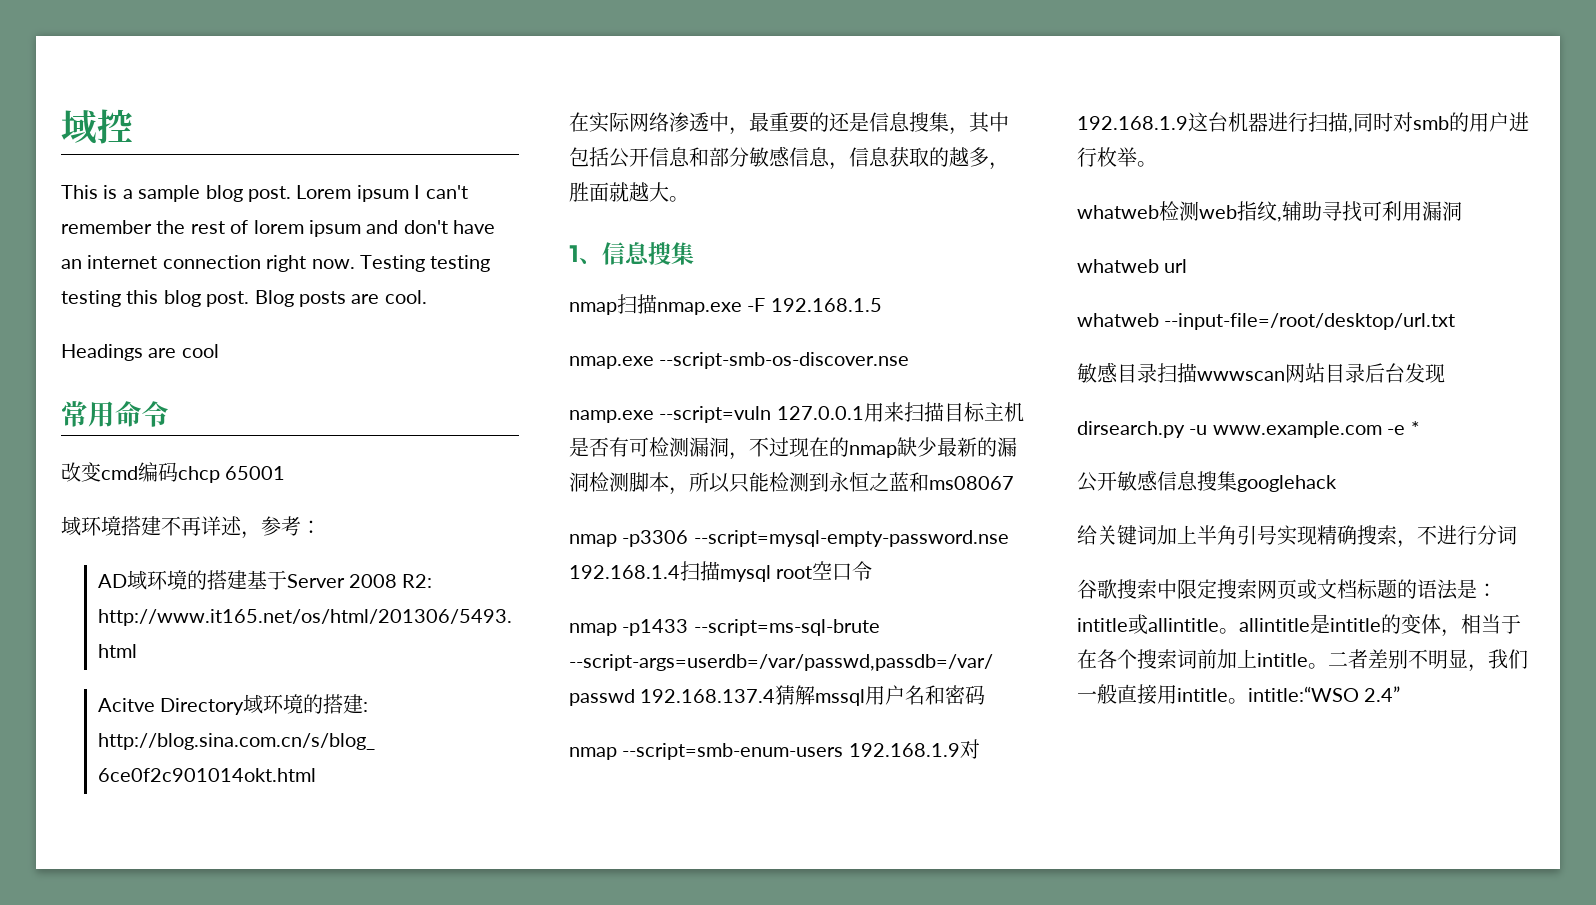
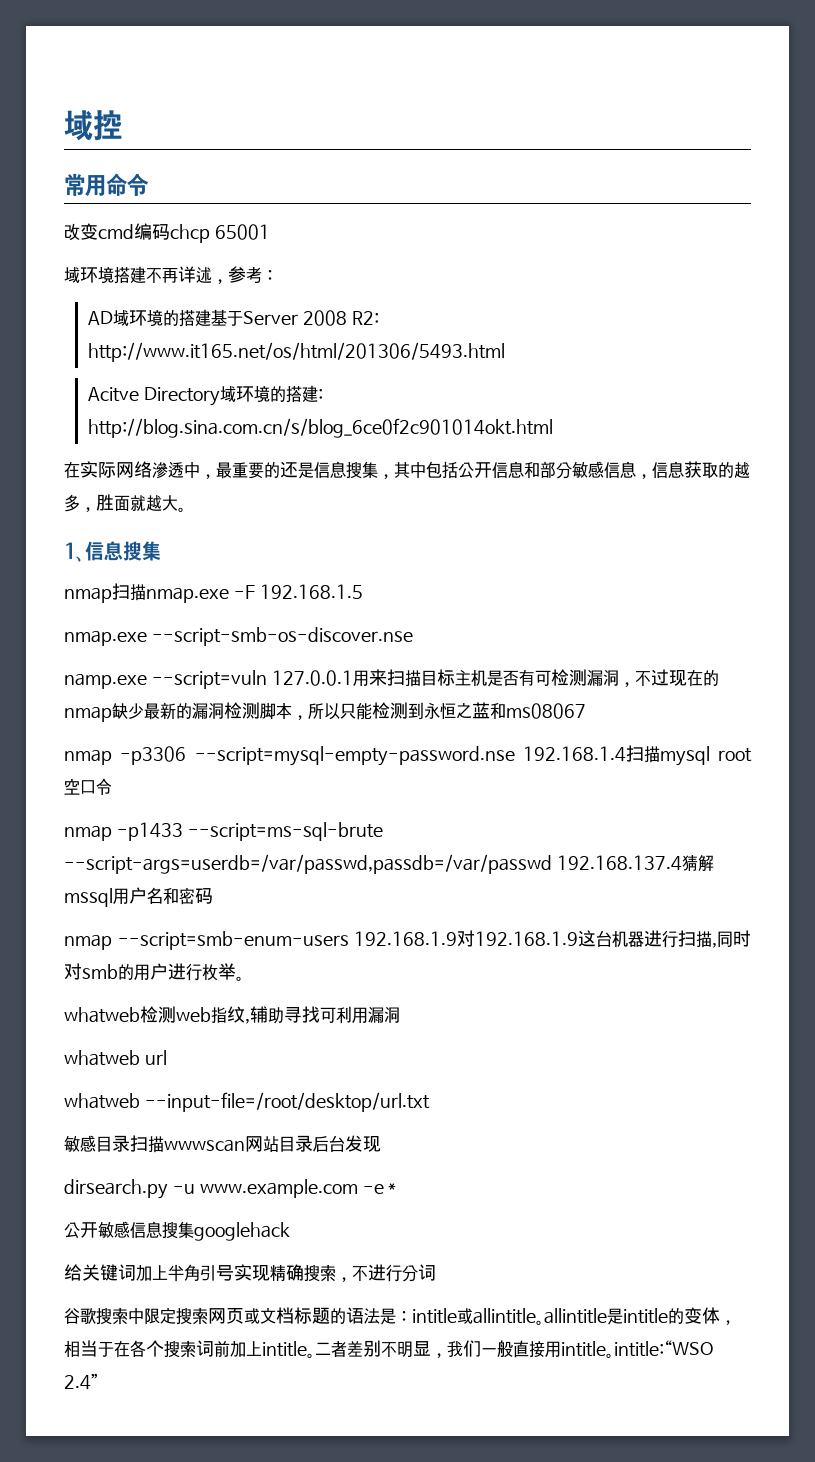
- This is a sample blog post. Lorem ipsum I can't remember the rest of lorem ipsum and don't have an internet connection right now. Testing testing testing this blog post. Blog posts are cool.
- Headings are cool

